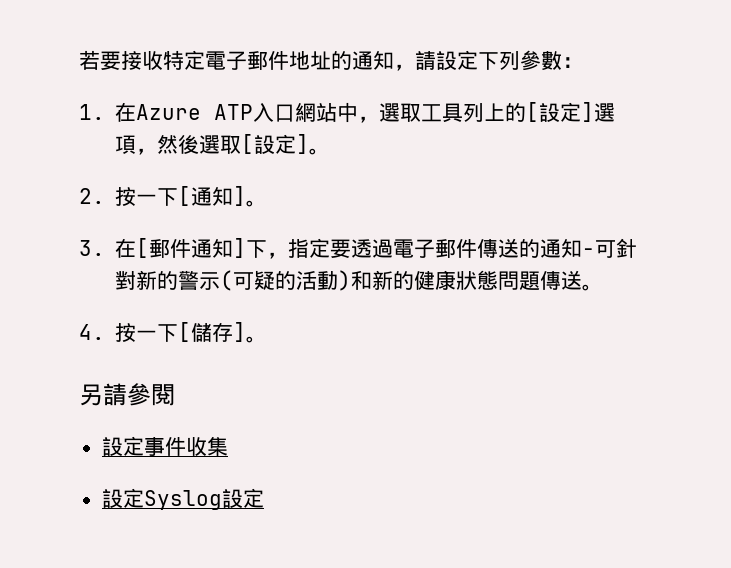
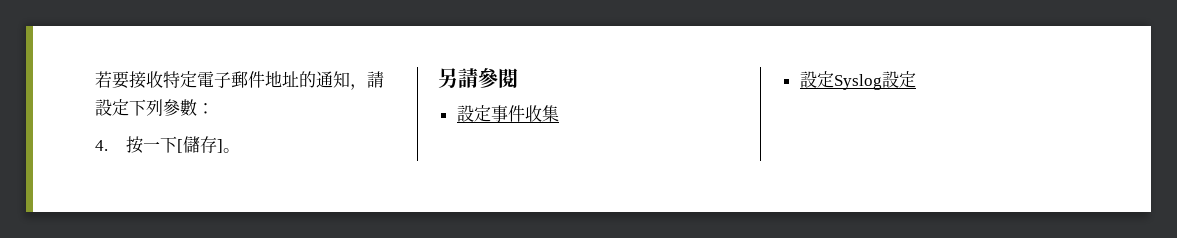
- 1.在Azure ATP入口網站中，選取工具列上的[設定]選項，然後選取[設定]。
- 2.按一下[通知]。
- 3.在[郵件通知]下，指定要透過電子郵件傳送的通知-可針對新的警示(可疑的活動)和新的健康狀態問題傳送。

